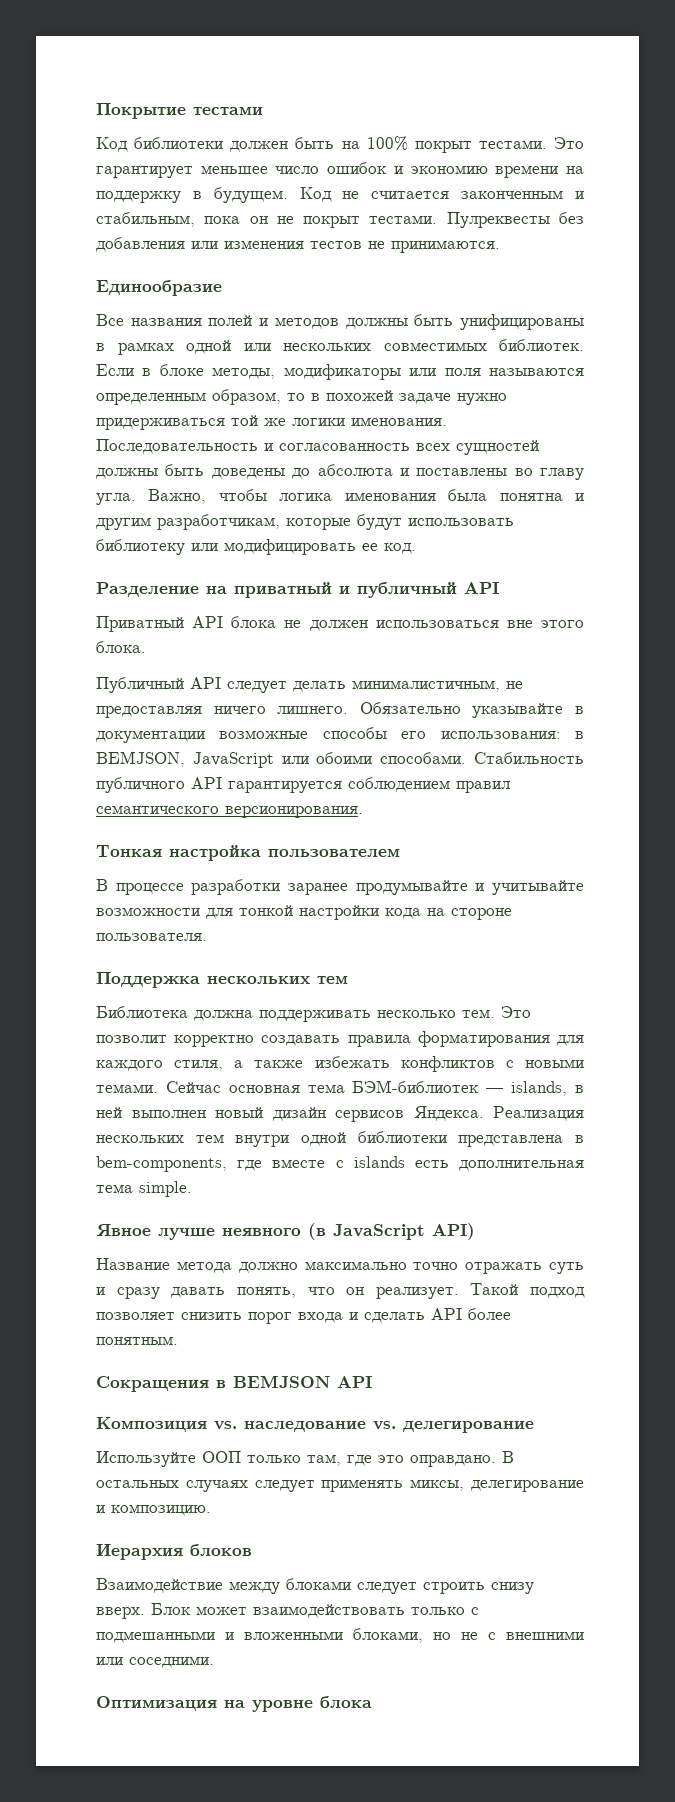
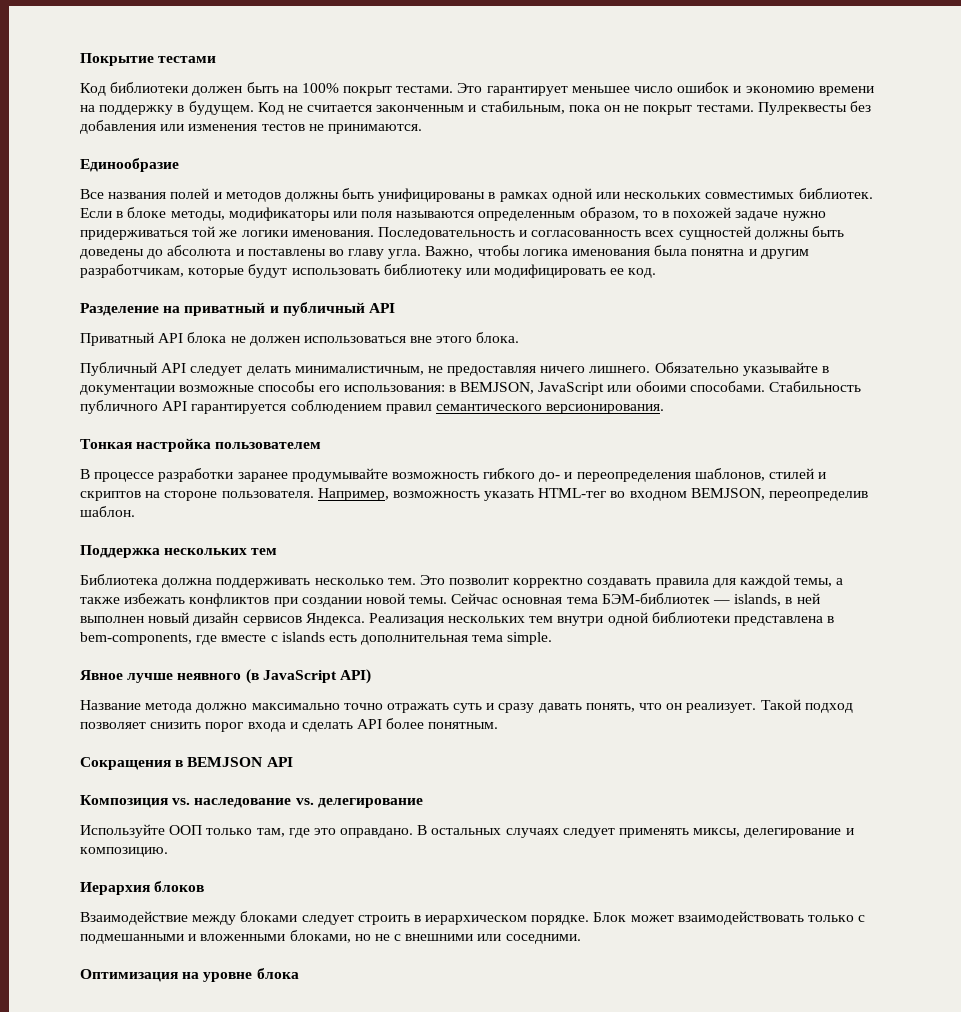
- В процессе разработки заранее продумывайте и учитывайте возможности для тонкой настройки кода на стороне пользователя.
+ В процессе разработки заранее продумывайте возможность гибкого до- и переопределения шаблонов, стилей и скриптов на стороне пользователя. Например, возможность указать HTML-тег во входном BEMJSON, переопределив шаблон.
- Это позволит корректно создавать правила форматирования для каждого стиля, а также избежать конфликтов с новыми темами.
+ Это позволит корректно создавать правила для каждой темы, а также избежать конфликтов при создании новой темы.
- Взаимодействие между блоками следует строить снизу вверх.
+ Взаимодействие между блоками следует строить в иерархическом порядке.

